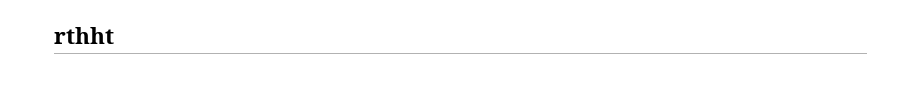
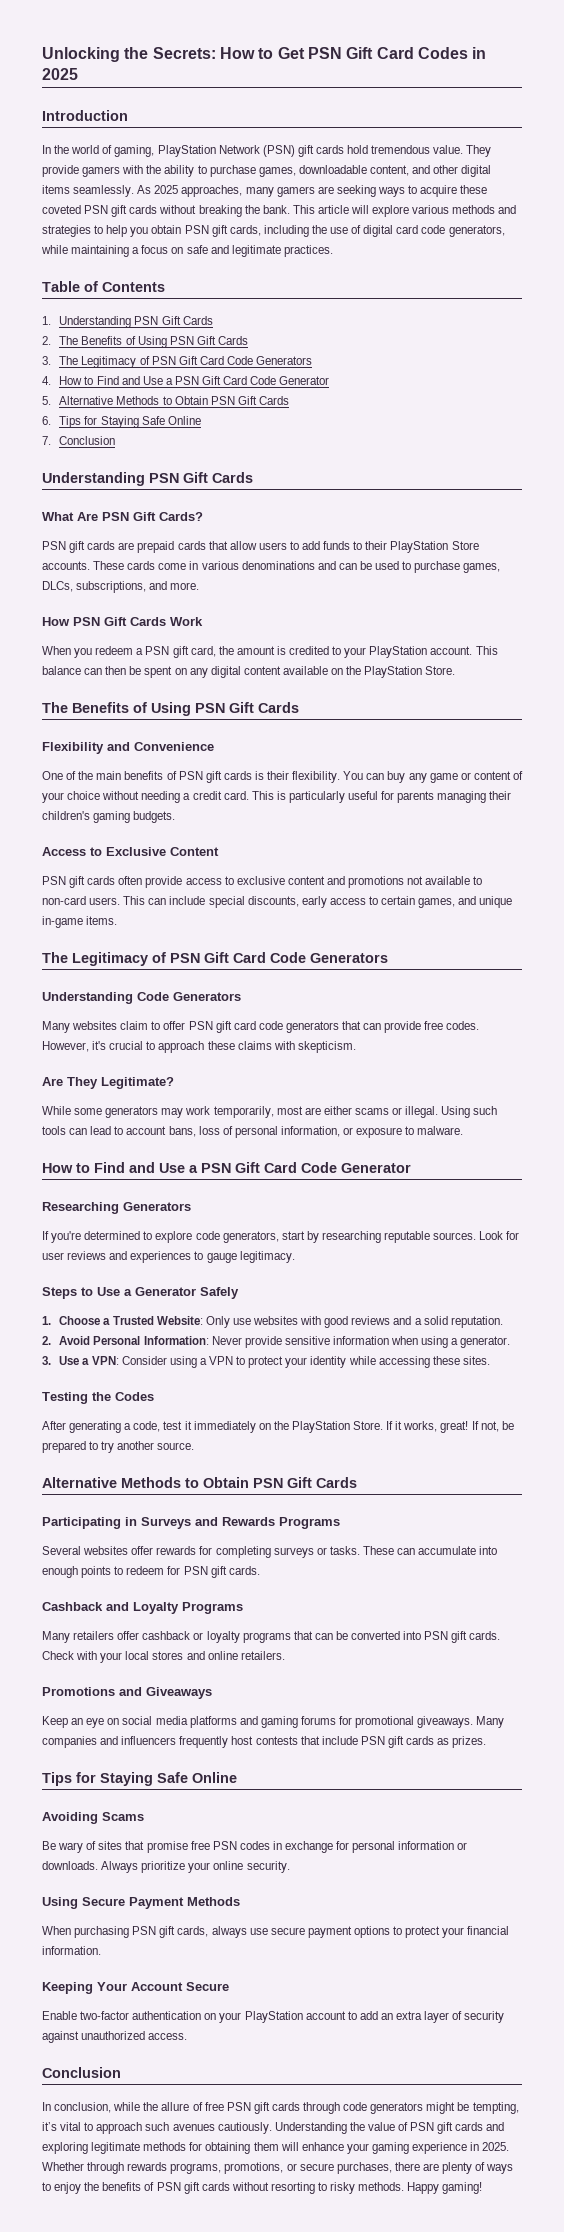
- rthht
+ Unlocking the Secrets: How to Get PSN Gift Card Codes in 2025
+ Introduction
+ In the world of gaming, PlayStation Network (PSN) gift cards hold tremendous value. They provide gamers with the ability to purchase games, downloadable content, and other digital items seamlessly. As 2025 approaches, many gamers are seeking ways to acquire these coveted PSN gift cards without breaking the bank. This article will explore various methods and strategies to help you obtain PSN gift cards, including the use of digital card code generators, while maintaining a focus on safe and legitimate practices.
+ Table of Contents
+ 1. Understanding PSN Gift Cards
+ 2. The Benefits of Using PSN Gift Cards
+ 3. The Legitimacy of PSN Gift Card Code Generators
+ 4. How to Find and Use a PSN Gift Card Code Generator
+ 5. Alternative Methods to Obtain PSN Gift Cards
+ 6. Tips for Staying Safe Online
+ 7. Conclusion
+ Understanding PSN Gift Cards
+ What Are PSN Gift Cards?
+ PSN gift cards are prepaid cards that allow users to add funds to their PlayStation Store accounts. These cards come in various denominations and can be used to purchase games, DLCs, subscriptions, and more.
+ How PSN Gift Cards Work
+ When you redeem a PSN gift card, the amount is credited to your PlayStation account. This balance can then be spent on any digital content available on the PlayStation Store.
+ The Benefits of Using PSN Gift Cards
+ Flexibility and Convenience
+ One of the main benefits of PSN gift cards is their flexibility. You can buy any game or content of your choice without needing a credit card. This is particularly useful for parents managing their children's gaming budgets.
+ Access to Exclusive Content
+ PSN gift cards often provide access to exclusive content and promotions not available to non-card users. This can include special discounts, early access to certain games, and unique in-game items.
+ The Legitimacy of PSN Gift Card Code Generators
+ Understanding Code Generators
+ Many websites claim to offer PSN gift card code generators that can provide free codes. However, it's crucial to approach these claims with skepticism.
+ Are They Legitimate?
+ While some generators may work temporarily, most are either scams or illegal. Using such tools can lead to account bans, loss of personal information, or exposure to malware.
+ How to Find and Use a PSN Gift Card Code Generator
+ Researching Generators
+ If you're determined to explore code generators, start by researching reputable sources. Look for user reviews and experiences to gauge legitimacy.
+ Steps to Use a Generator Safely
+ 1. Choose a Trusted Website: Only use websites with good reviews and a solid reputation.
+ 2. Avoid Personal Information: Never provide sensitive information when using a generator.
+ 3. Use a VPN: Consider using a VPN to protect your identity while accessing these sites.
+ Testing the Codes
+ After generating a code, test it immediately on the PlayStation Store. If it works, great! If not, be prepared to try another source.
+ Alternative Methods to Obtain PSN Gift Cards
+ Participating in Surveys and Rewards Programs
+ Several websites offer rewards for completing surveys or tasks. These can accumulate into enough points to redeem for PSN gift cards.
+ Cashback and Loyalty Programs
+ Many retailers offer cashback or loyalty programs that can be converted into PSN gift cards. Check with your local stores and online retailers.
+ Promotions and Giveaways
+ Keep an eye on social media platforms and gaming forums for promotional giveaways. Many companies and influencers frequently host contests that include PSN gift cards as prizes.
+ Tips for Staying Safe Online
+ Avoiding Scams
+ Be wary of sites that promise free PSN codes in exchange for personal information or downloads. Always prioritize your online security.
+ Using Secure Payment Methods
+ When purchasing PSN gift cards, always use secure payment options to protect your financial information.
+ Keeping Your Account Secure
+ Enable two-factor authentication on your PlayStation account to add an extra layer of security against unauthorized access.
+ Conclusion
+ In conclusion, while the allure of free PSN gift cards through code generators might be tempting, it’s vital to approach such avenues cautiously. Understanding the value of PSN gift cards and exploring legitimate methods for obtaining them will enhance your gaming experience in 2025. Whether through rewards programs, promotions, or secure purchases, there are plenty of ways to enjoy the benefits of PSN gift cards without resorting to risky methods. Happy gaming!

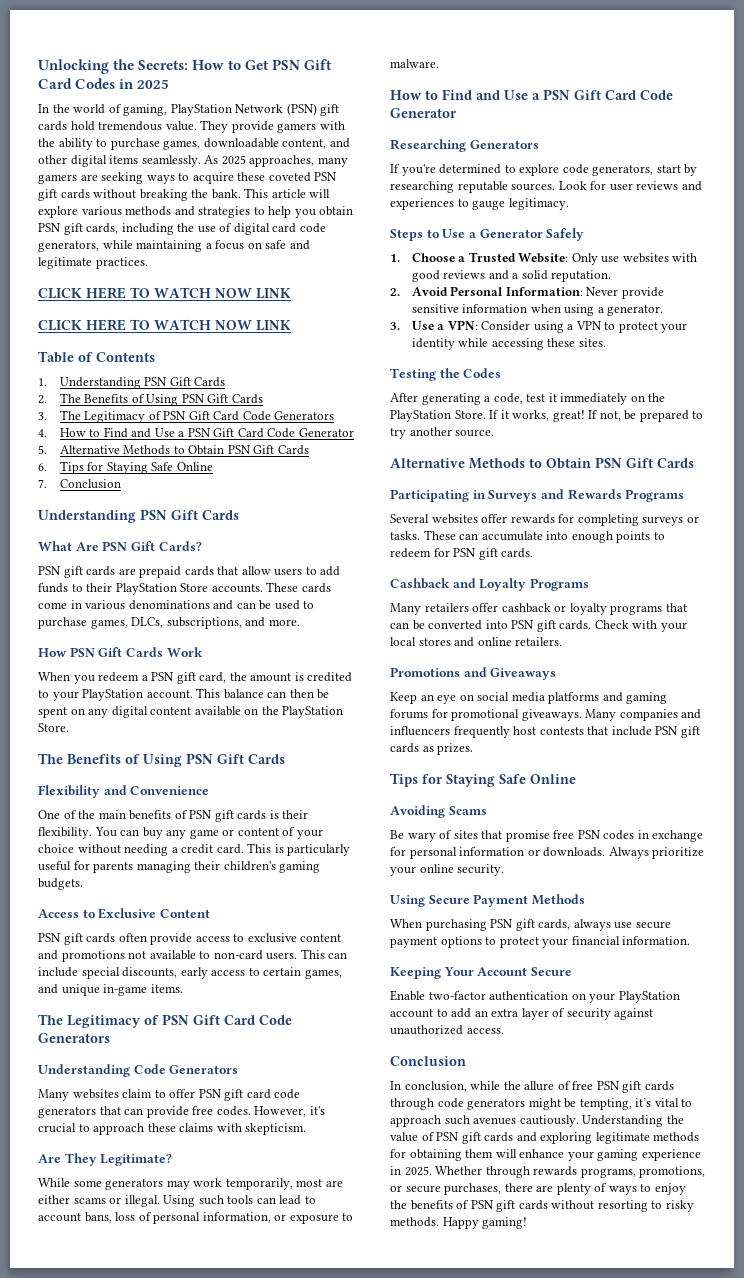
- Introduction
  This article will explore various methods and strategies to help you obtain PSN gift cards, including the use of digital card code generators, while maintaining a focus on safe and legitimate practices.
+ CLICK HERE TO WATCH NOW LINK
+ CLICK HERE TO WATCH NOW LINK

